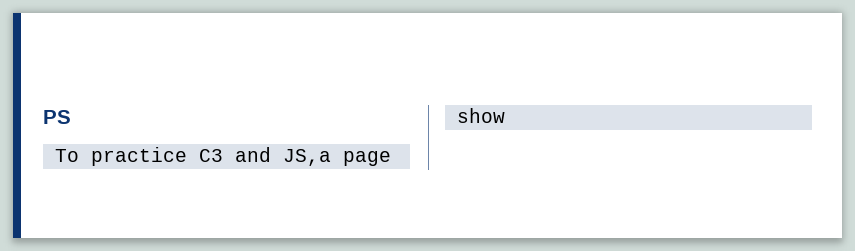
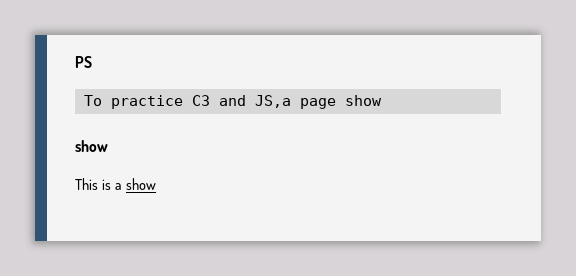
  To practice C3 and JS,a page show
+ show
+ This is a show

